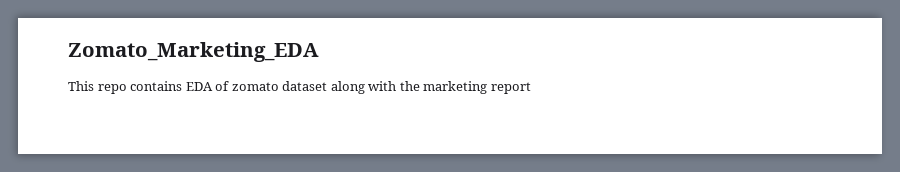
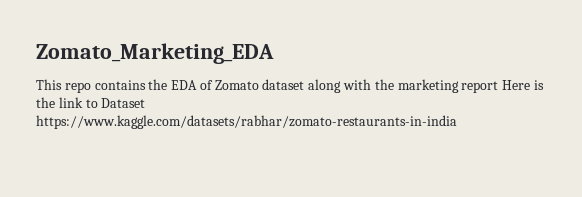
- This repo contains EDA of zomato dataset along with the marketing report
+ This repo contains the EDA of Zomato dataset along with the marketing report Here is the link to Dataset https://www.kaggle.com/datasets/rabhar/zomato-restaurants-in-india

